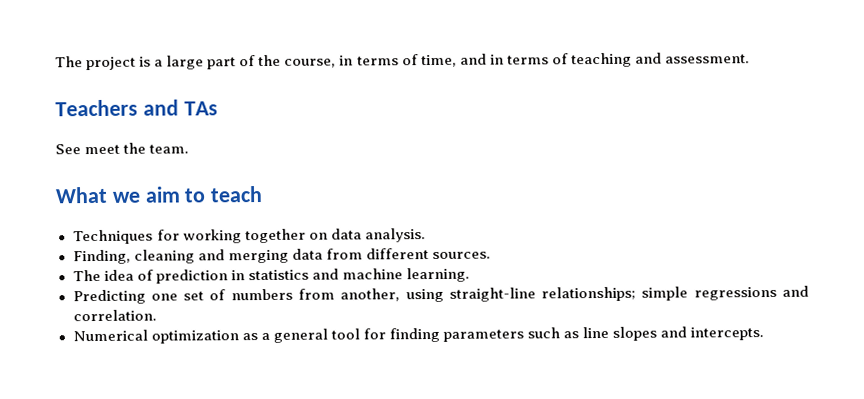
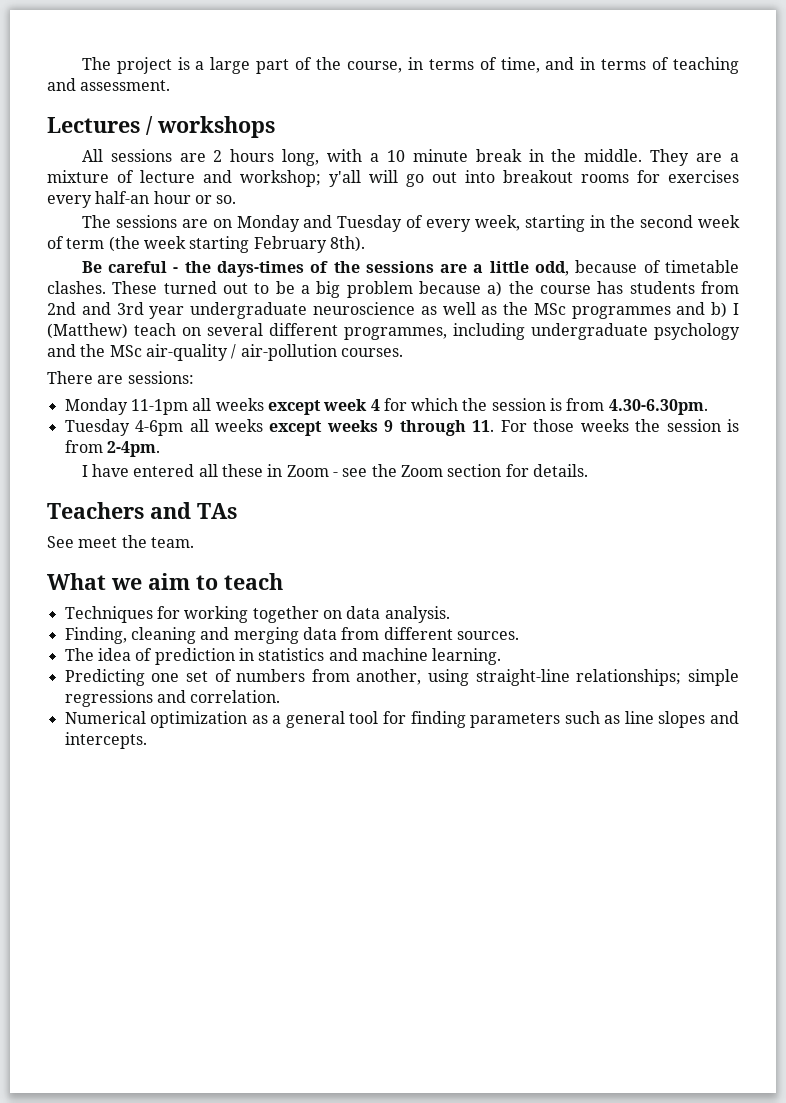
+ Lectures / workshops
+ All sessions are 2 hours long, with a 10 minute break in the middle. They are a mixture of lecture and workshop; y'all will go out into breakout rooms for exercises every half-an hour or so.
+ The sessions are on Monday and Tuesday of every week, starting in the second week of term (the week starting February 8th).
+ Be careful - the days-times of the sessions are a little odd, because of timetable clashes. These turned out to be a big problem because a) the course has students from 2nd and 3rd year undergraduate neuroscience as well as the MSc programmes and b) I (Matthew) teach on several different programmes, including undergraduate psychology and the MSc air-quality / air-pollution courses.
+ There are sessions:
+ Monday 11-1pm all weeks except week 4 for which the session is from 4.30-6.30pm.
+ Tuesday 4-6pm all weeks except weeks 9 through 11. For those weeks the session is from 2-4pm.
+ I have entered all these in Zoom - see the Zoom section for details.

